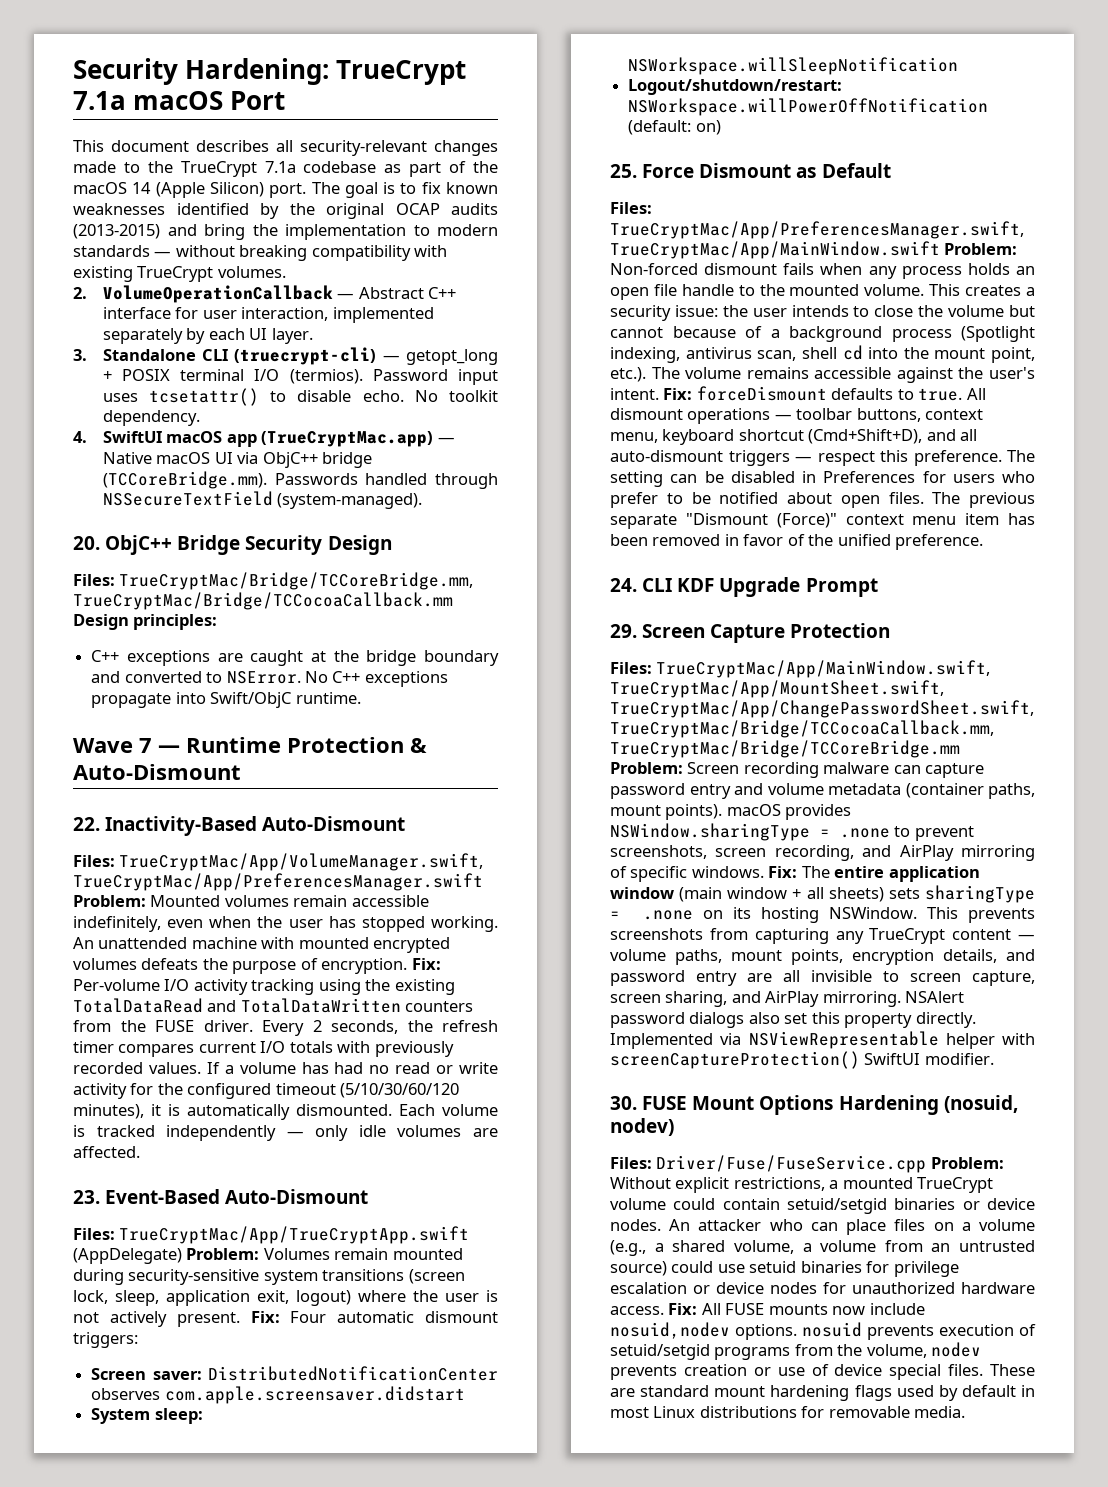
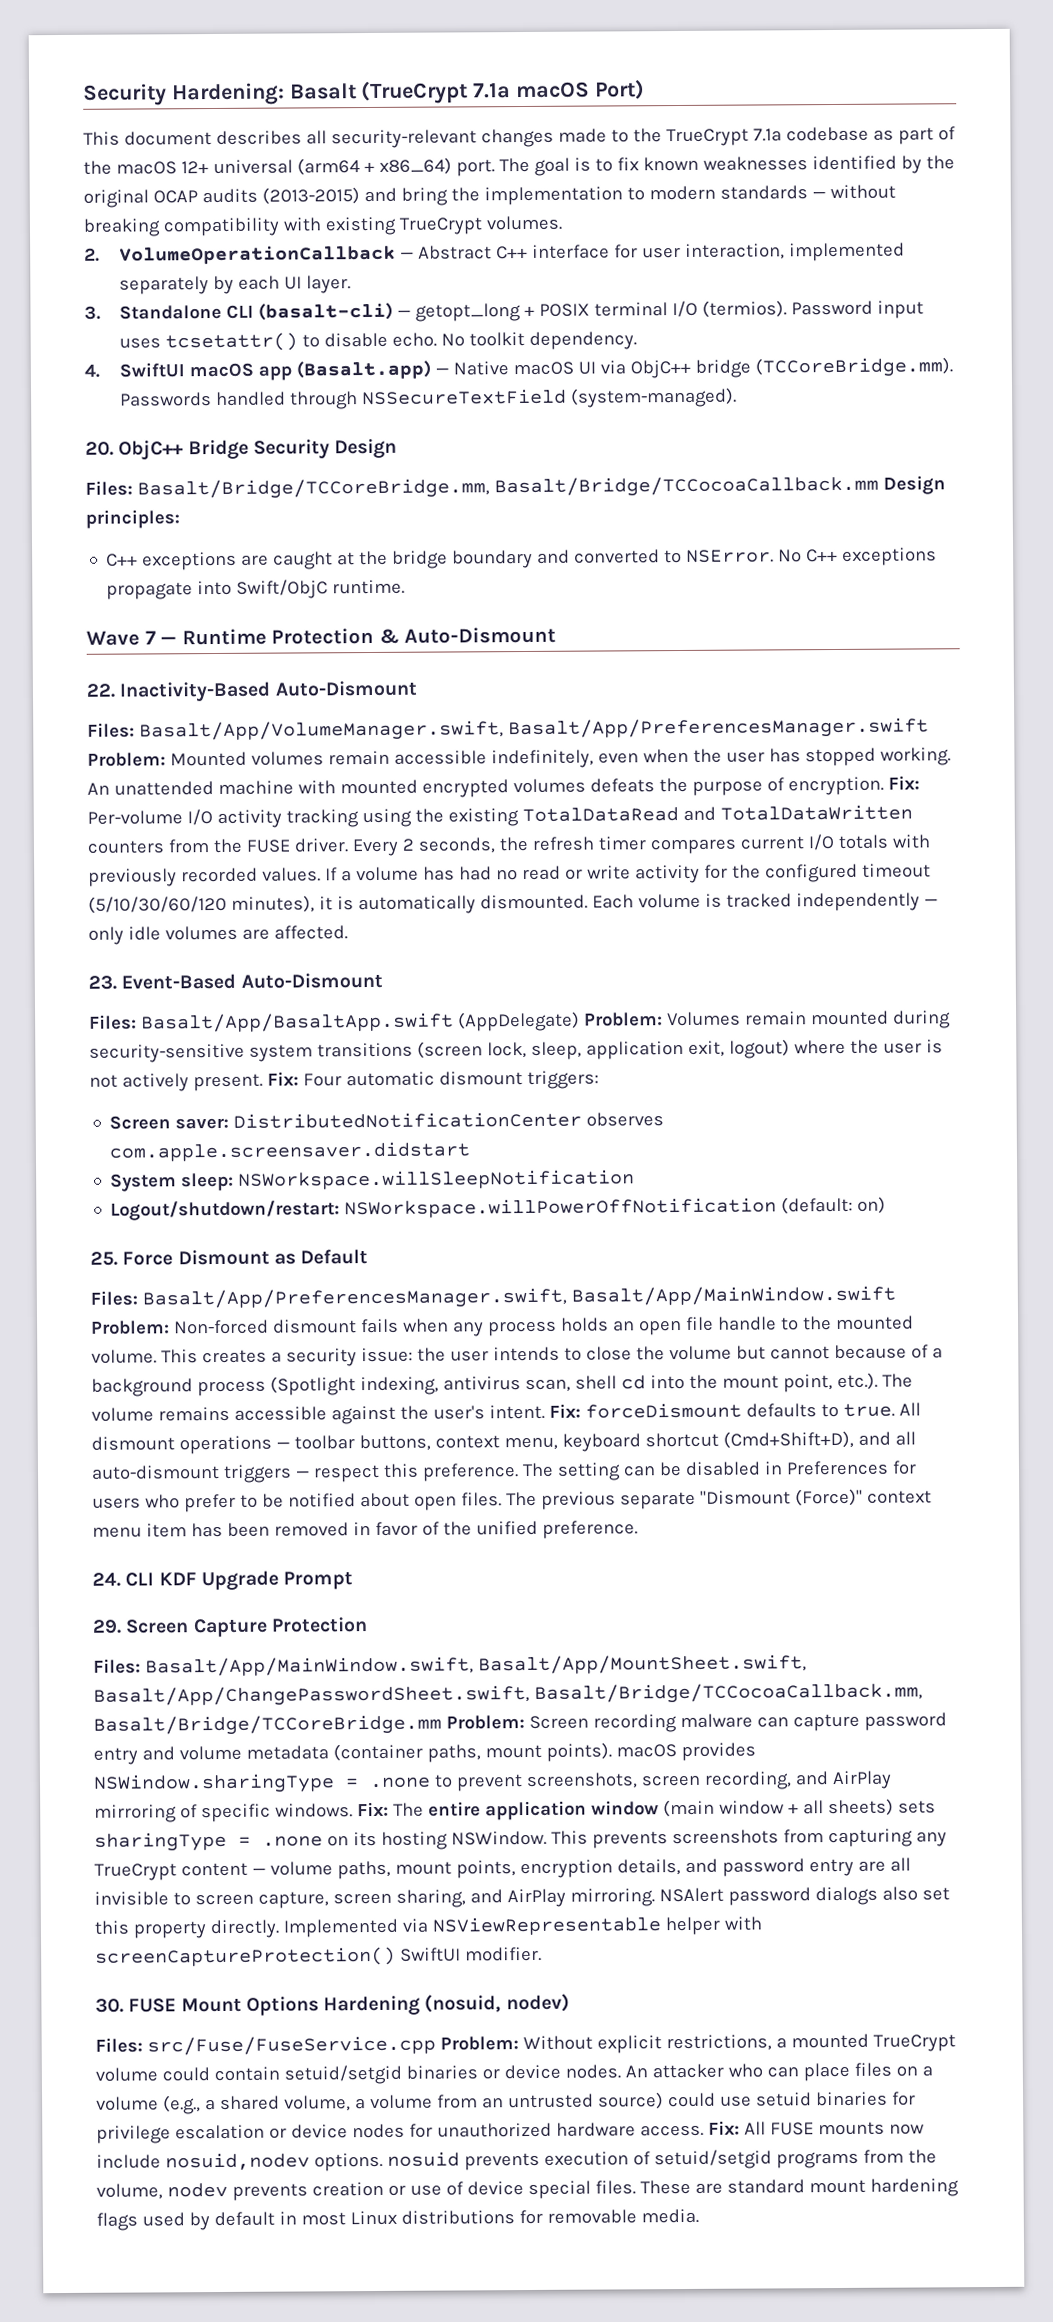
- Security Hardening: TrueCrypt 7.1a macOS Port
+ Security Hardening: Basalt (TrueCrypt 7.1a macOS Port)
- This document describes all security-relevant changes made to the TrueCrypt 7.1a codebase as part of the macOS 14 (Apple Silicon) port.
+ This document describes all security-relevant changes made to the TrueCrypt 7.1a codebase as part of the macOS 12+ universal (arm64 + x86_64) port.
- 3. Standalone CLI (truecrypt-cli) — getopt_long + POSIX terminal I/O (termios).
+ 3. Standalone CLI (basalt-cli) — getopt_long + POSIX terminal I/O (termios).
- 4. SwiftUI macOS app (TrueCryptMac.app) — Native macOS UI via ObjC++ bridge (TCCoreBridge.mm). Passwords handled through NSSecureTextField (system-managed).
+ 4. SwiftUI macOS app (Basalt.app) — Native macOS UI via ObjC++ bridge (TCCoreBridge.mm). Passwords handled through NSSecureTextField (system-managed).
- Files: TrueCryptMac/Bridge/TCCoreBridge.mm, TrueCryptMac/Bridge/TCCocoaCallback.mm Design principles:
+ Files: Basalt/Bridge/TCCoreBridge.mm, Basalt/Bridge/TCCocoaCallback.mm Design principles:
- Files: TrueCryptMac/App/VolumeManager.swift, TrueCryptMac/App/PreferencesManager.swift Problem: Mounted volumes remain accessible indefinitely, even when the user has stopped working.
+ Files: Basalt/App/VolumeManager.swift, Basalt/App/PreferencesManager.swift Problem: Mounted volumes remain accessible indefinitely, even when the user has stopped working.
- Files: TrueCryptMac/App/TrueCryptApp.swift (AppDelegate) Problem: Volumes remain mounted during security-sensitive system transitions (screen lock, sleep, application exit, logout) where the user is not actively present.
+ Files: Basalt/App/BasaltApp.swift (AppDelegate) Problem: Volumes remain mounted during security-sensitive system transitions (screen lock, sleep, application exit, logout) where the user is not actively present.
- Files: TrueCryptMac/App/PreferencesManager.swift, TrueCryptMac/App/MainWindow.swift Problem: Non-forced dismount fails when any process holds an open file handle to the mounted volume.
+ Files: Basalt/App/PreferencesManager.swift, Basalt/App/MainWindow.swift Problem: Non-forced dismount fails when any process holds an open file handle to the mounted volume.
- Files: TrueCryptMac/App/MainWindow.swift, TrueCryptMac/App/MountSheet.swift, TrueCryptMac/App/ChangePasswordSheet.swift, TrueCryptMac/Bridge/TCCocoaCallback.mm, TrueCryptMac/Bridge/TCCoreBridge.mm Problem: Screen recording malware can capture password entry and volume metadata (container paths, mount points). macOS provides NSWindow.sharingType = .none to prevent screenshots, screen recording, and AirPlay mirroring of specific windows.
+ Files: Basalt/App/MainWindow.swift, Basalt/App/MountSheet.swift, Basalt/App/ChangePasswordSheet.swift, Basalt/Bridge/TCCocoaCallback.mm, Basalt/Bridge/TCCoreBridge.mm Problem: Screen recording malware can capture password entry and volume metadata (container paths, mount points). macOS provides NSWindow.sharingType = .none to prevent screenshots, screen recording, and AirPlay mirroring of specific windows.
- Files: Driver/Fuse/FuseService.cpp Problem: Without explicit restrictions, a mounted TrueCrypt volume could contain setuid/setgid binaries or device nodes.
+ Files: src/Fuse/FuseService.cpp Problem: Without explicit restrictions, a mounted TrueCrypt volume could contain setuid/setgid binaries or device nodes.

